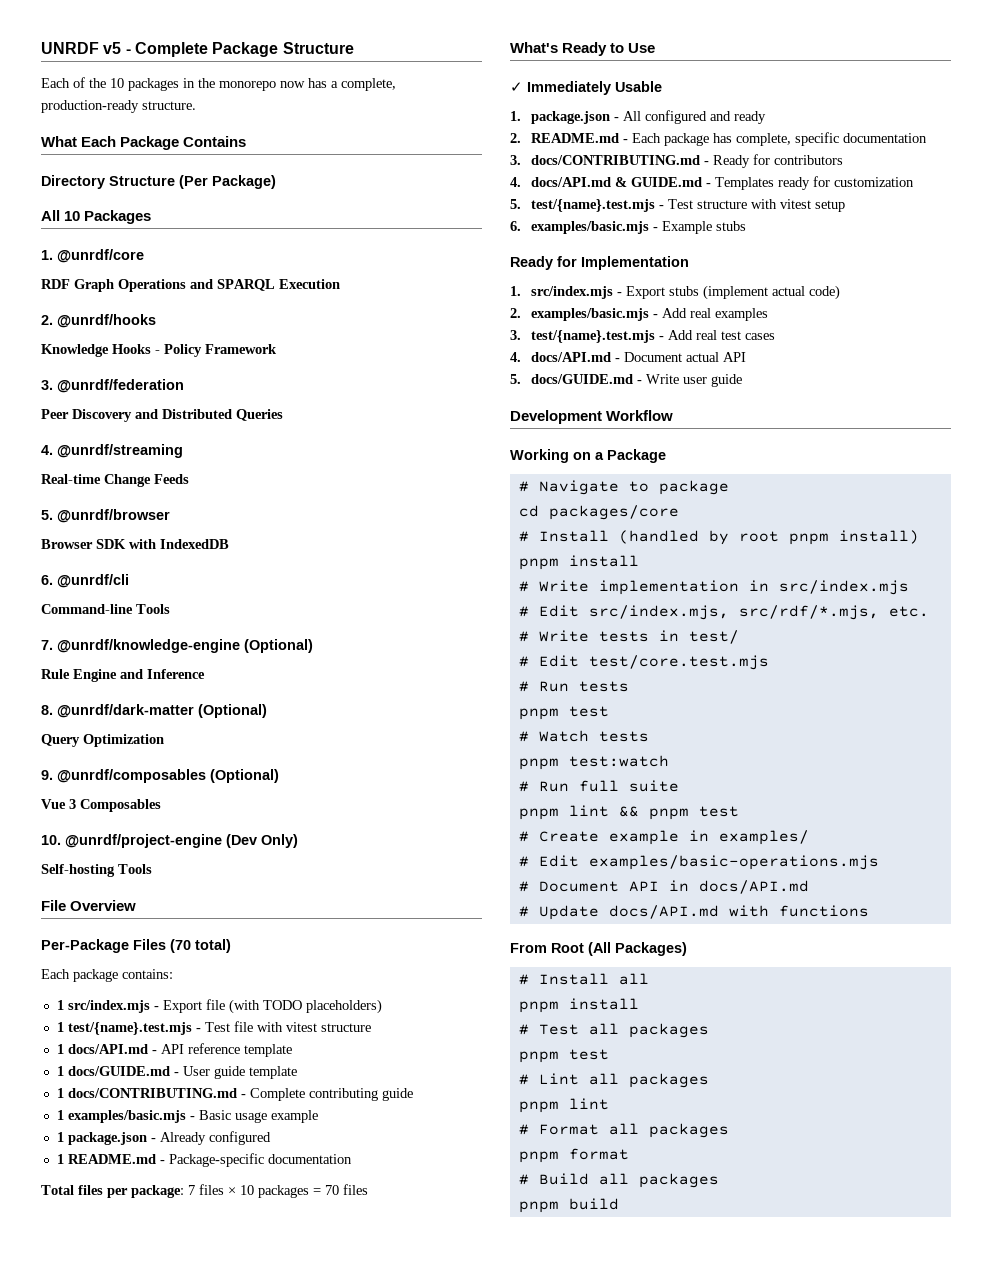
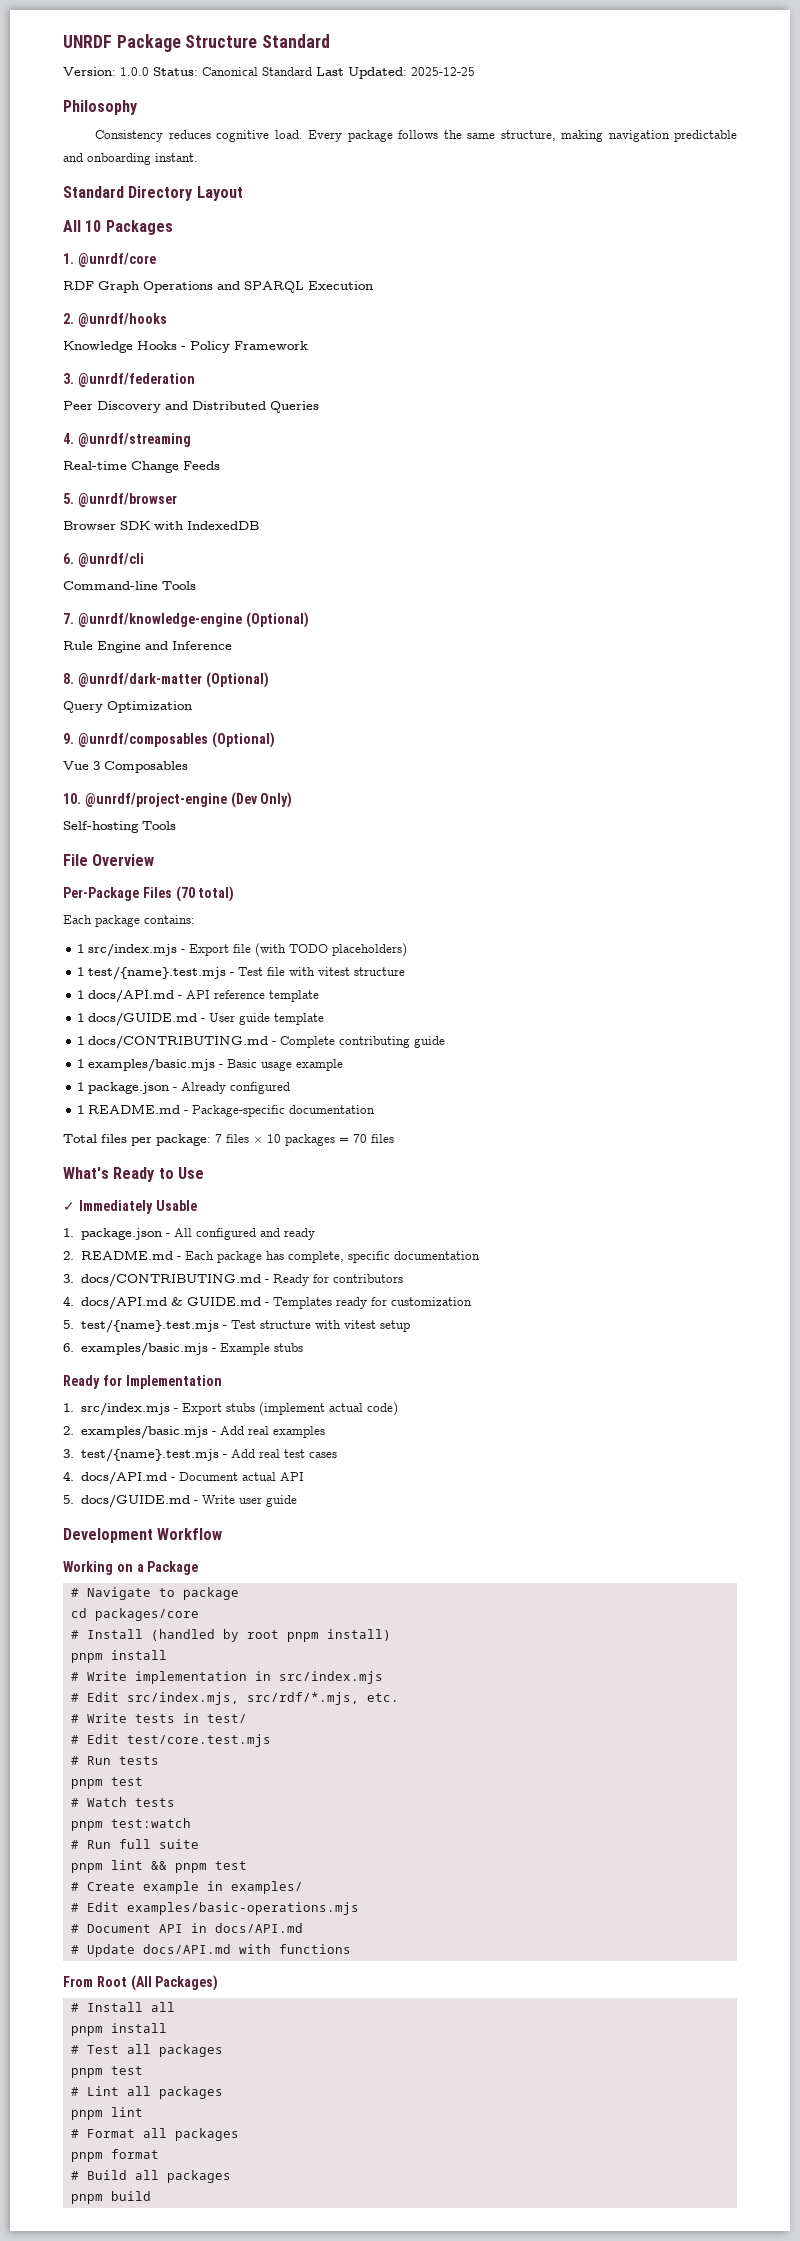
- UNRDF v5 - Complete Package Structure
- Each of the 10 packages in the monorepo now has a complete, production-ready structure.
- What Each Package Contains
- Directory Structure (Per Package)
+ UNRDF Package Structure Standard
+ Version: 1.0.0 Status: Canonical Standard Last Updated: 2025-12-25
+ Philosophy
+ Consistency reduces cognitive load. Every package follows the same structure, making navigation predictable and onboarding instant.
+ Standard Directory Layout

